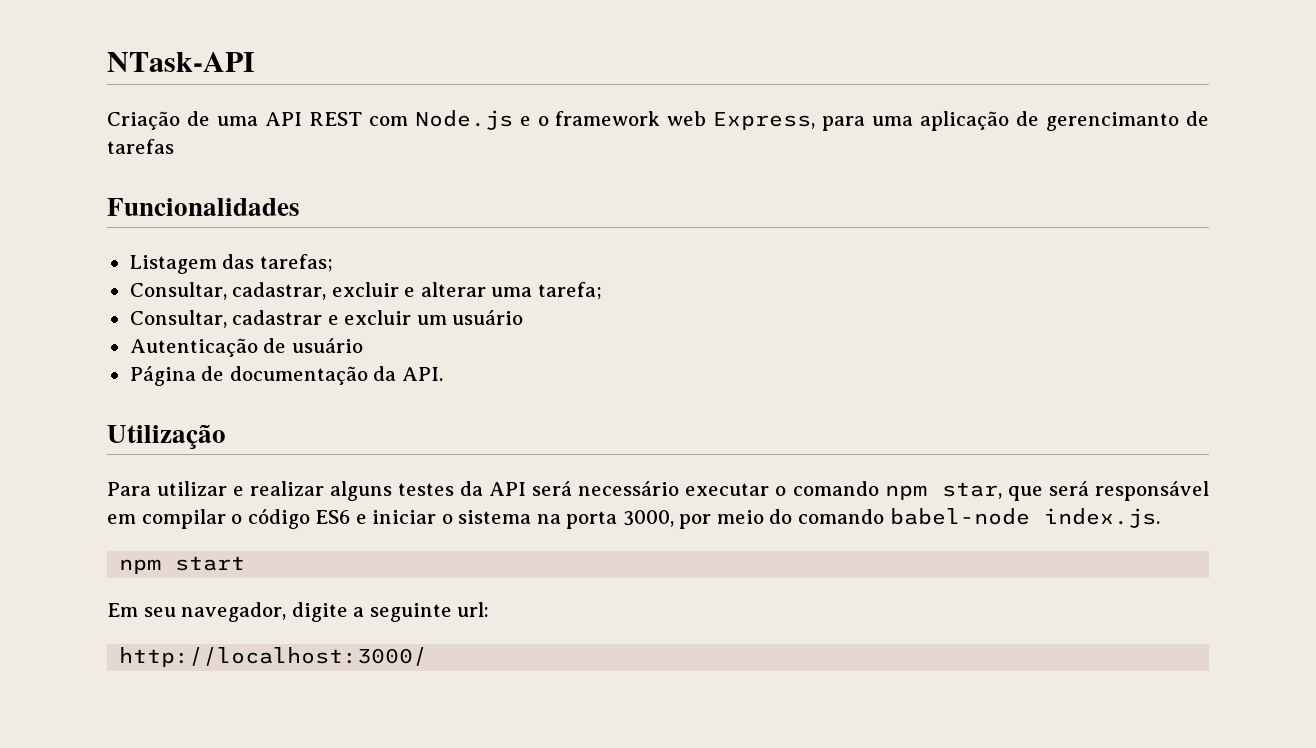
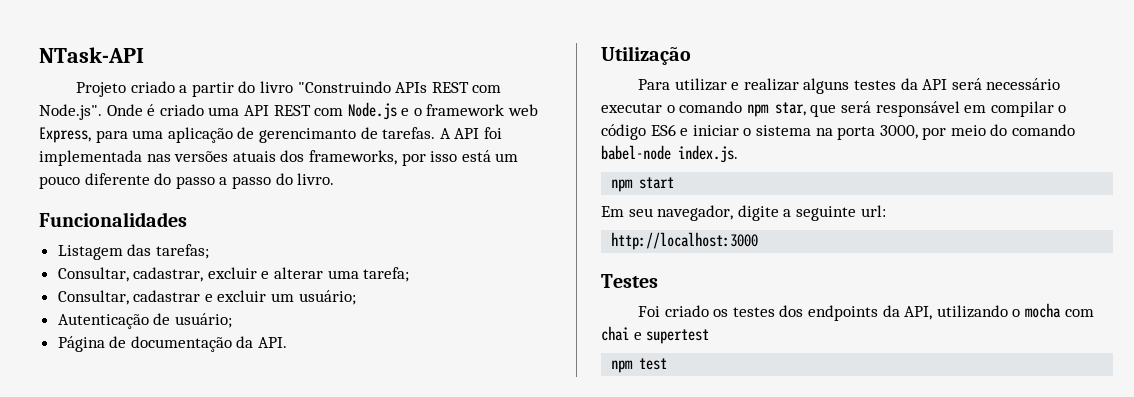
- Criação de uma API REST com Node.js e o framework web Express, para uma aplicação de gerencimanto de tarefas
+ Projeto criado a partir do livro "Construindo APIs REST com Node.js". Onde é criado uma API REST com Node.js e o framework web Express, para uma aplicação de gerencimanto de tarefas. A API foi implementada nas versões atuais dos frameworks, por isso está um pouco diferente do passo a passo do livro.
- Consultar, cadastrar e excluir um usuário
+ Consultar, cadastrar e excluir um usuário;
- Autenticação de usuário
+ Autenticação de usuário;
- http://localhost:3000/
+ http://localhost:3000
+ Testes
+ Foi criado os testes dos endpoints da API, utilizando o mocha com chai e supertest
+ npm test

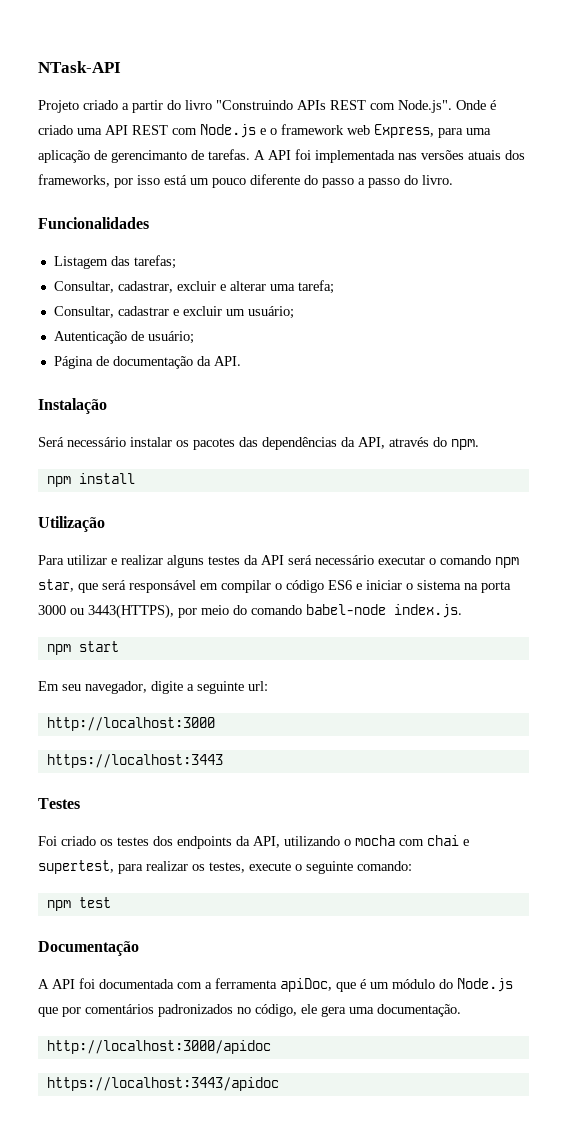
+ Instalação
+ Será necessário instalar os pacotes das dependências da API, através do npm.
+ npm install
- Para utilizar e realizar alguns testes da API será necessário executar o comando npm star, que será responsável em compilar o código ES6 e iniciar o sistema na porta 3000, por meio do comando babel-node index.js.
+ Para utilizar e realizar alguns testes da API será necessário executar o comando npm star, que será responsável em compilar o código ES6 e iniciar o sistema na porta 3000 ou 3443(HTTPS), por meio do comando babel-node index.js.
+ https://localhost:3443
- Foi criado os testes dos endpoints da API, utilizando o mocha com chai e supertest
+ Foi criado os testes dos endpoints da API, utilizando o mocha com chai e supertest, para realizar os testes, execute o seguinte comando:
  npm test
+ Documentação
+ A API foi documentada com a ferramenta apiDoc, que é um módulo do Node.js que por comentários padronizados no código, ele gera uma documentação.
+ http://localhost:3000/apidoc
+ https://localhost:3443/apidoc

